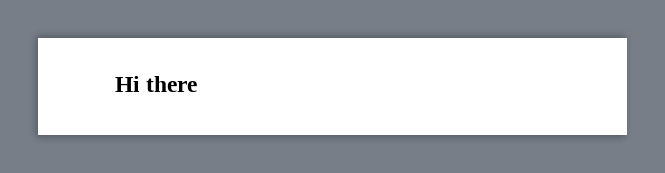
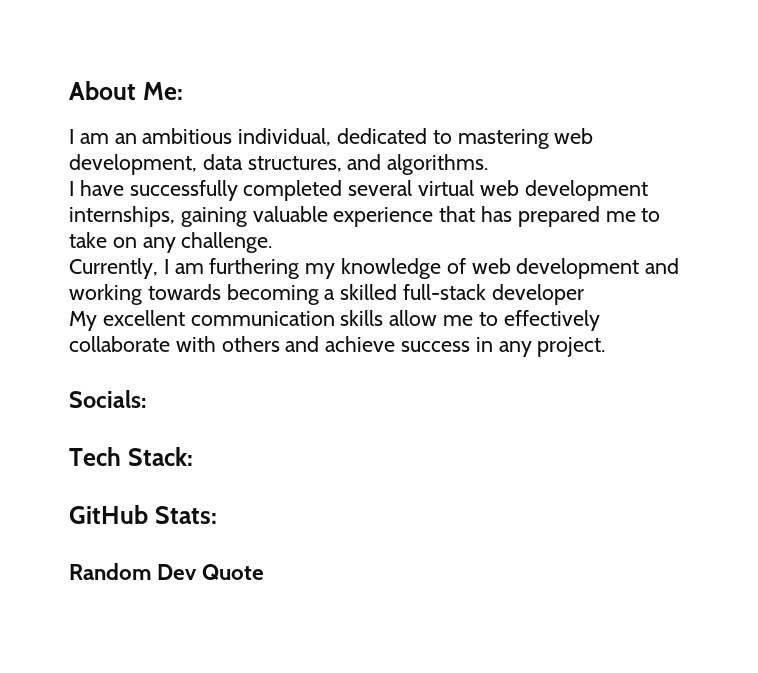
- Hi there
+ About Me:
+ I am an ambitious individual, dedicated to mastering web development, data structures, and algorithms.
+ I have successfully completed several virtual web development internships, gaining valuable experience that has prepared me to take on any challenge.
+ Currently, I am furthering my knowledge of web development and working towards becoming a skilled full-stack developer
+ My excellent communication skills allow me to effectively collaborate with others and achieve success in any project.
+ Socials:
+ Tech Stack:
+ GitHub Stats:
+ Random Dev Quote

